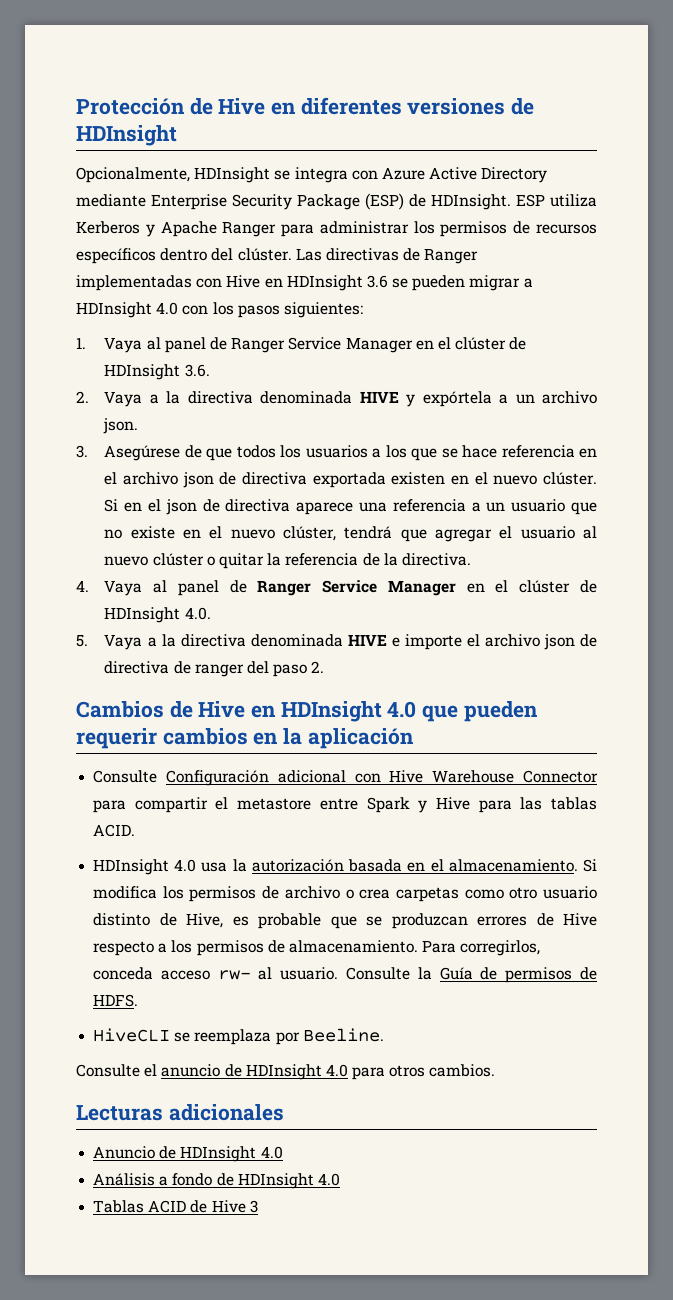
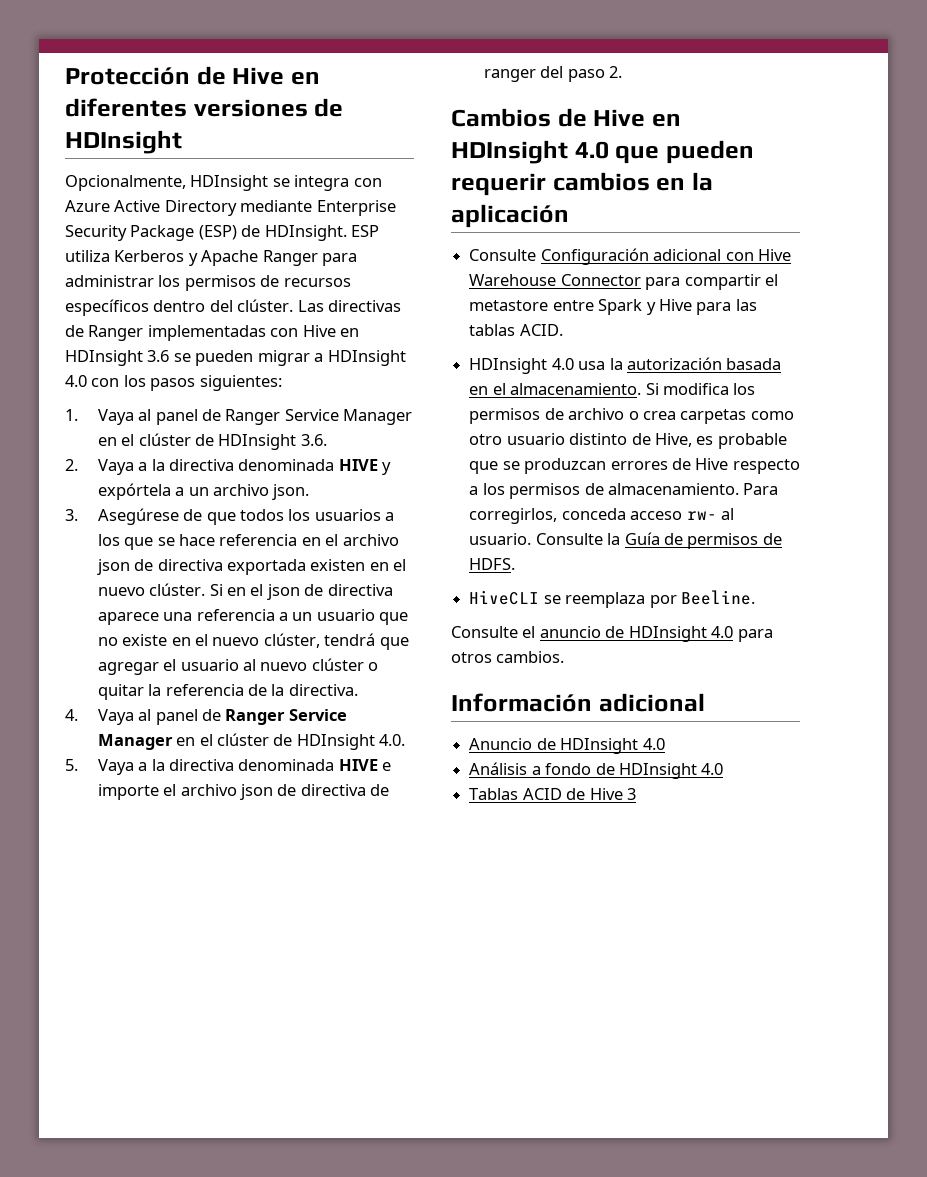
- Lecturas adicionales
+ Información adicional

